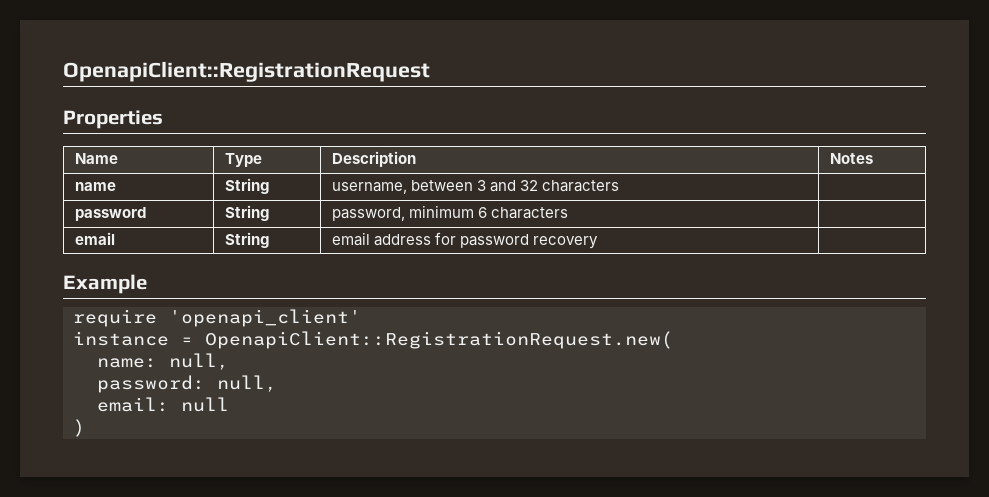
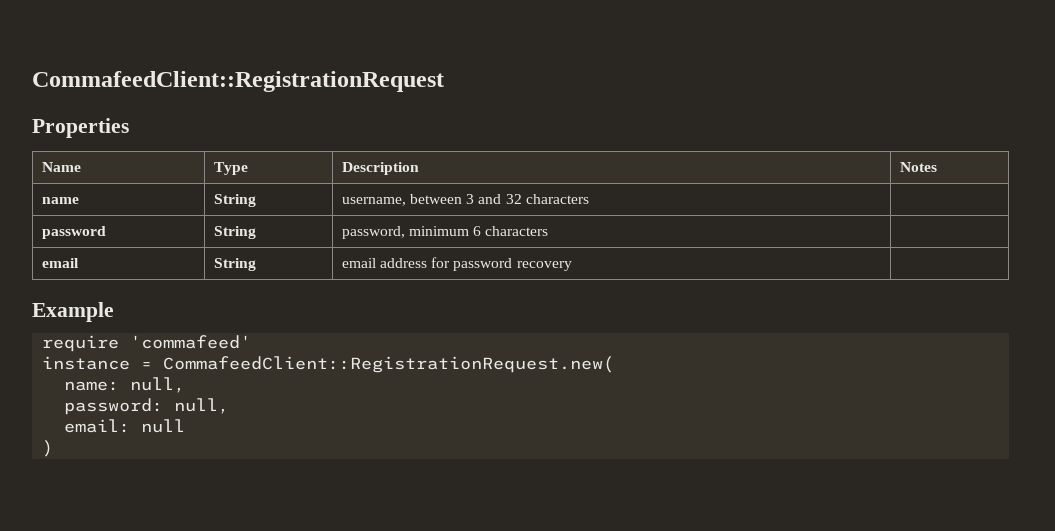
- OpenapiClient::RegistrationRequest
+ CommafeedClient::RegistrationRequest
- require 'openapi_client'
+ require 'commafeed'
- instance = OpenapiClient::RegistrationRequest.new(
+ instance = CommafeedClient::RegistrationRequest.new(

